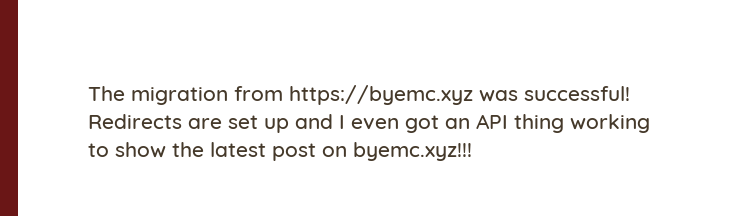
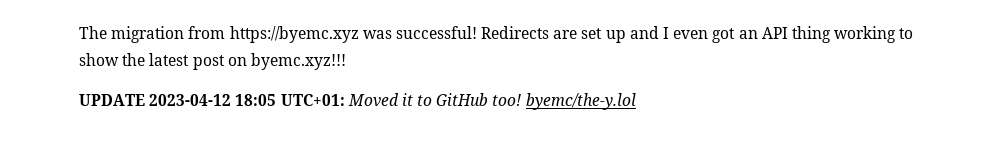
+ UPDATE 2023-04-12 18:05 UTC+01: Moved it to GitHub too! byemc/the-y.lol

